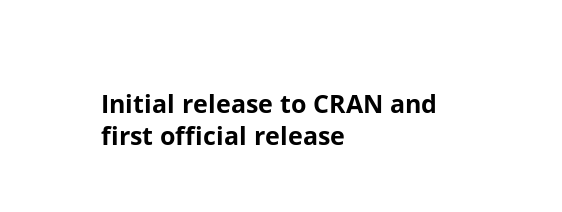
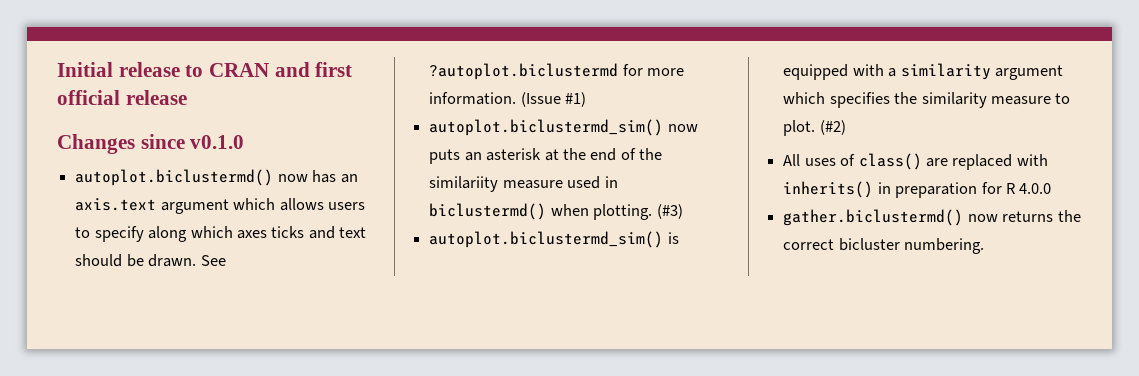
+ Changes since v0.1.0
+ autoplot.biclustermd() now has an axis.text argument which allows users to specify along which axes ticks and text should be drawn. See ?autoplot.biclustermd for more information. (Issue #1)
+ autoplot.biclustermd_sim() now puts an asterisk at the end of the similariity measure used in biclustermd() when plotting. (#3)
+ autoplot.biclustermd_sim() is equipped with a similarity argument which specifies the similarity measure to plot. (#2)
+ All uses of class() are replaced with inherits() in preparation for R 4.0.0
+ gather.biclustermd() now returns the correct bicluster numbering.

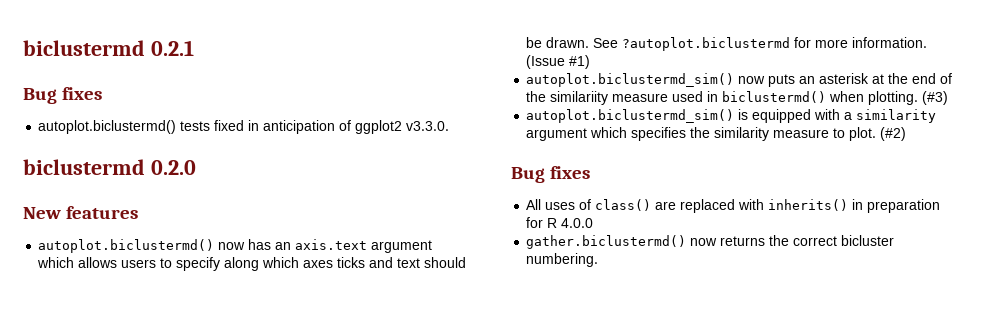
- Initial release to CRAN and first official release
- Changes since v0.1.0
+ biclustermd 0.2.1
+ Bug fixes
+ autoplot.biclustermd() tests fixed in anticipation of ggplot2 v3.3.0.
+ biclustermd 0.2.0
+ New features
  (#2)
+ Bug fixes

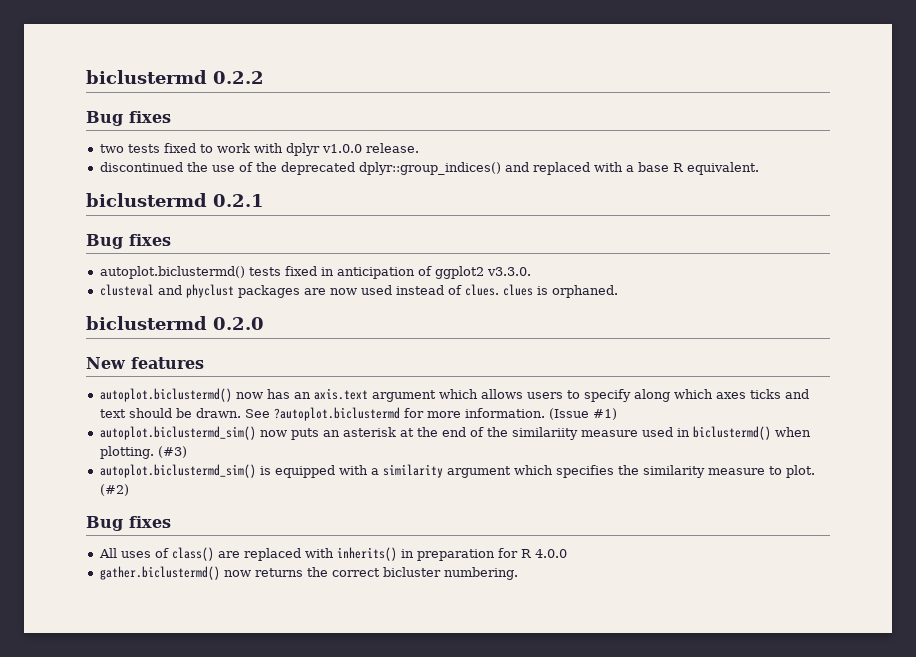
+ biclustermd 0.2.2
+ Bug fixes
+ two tests fixed to work with dplyr v1.0.0 release.
+ discontinued the use of the deprecated dplyr::group_indices() and replaced with a base R equivalent.
+ clusteval and phyclust packages are now used instead of clues. clues is orphaned.

